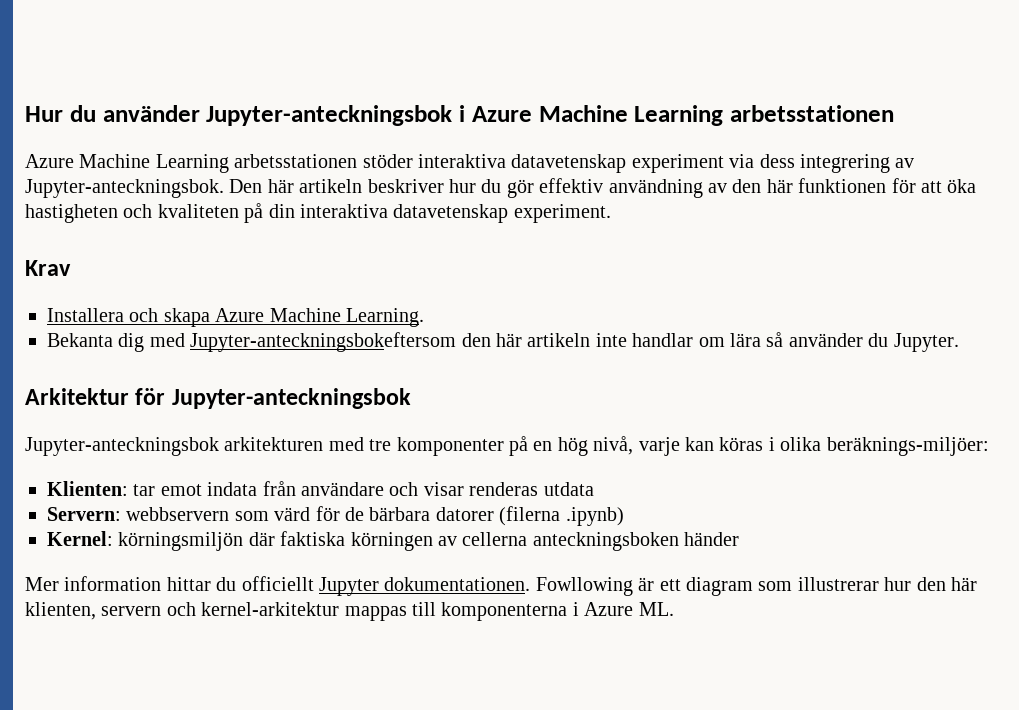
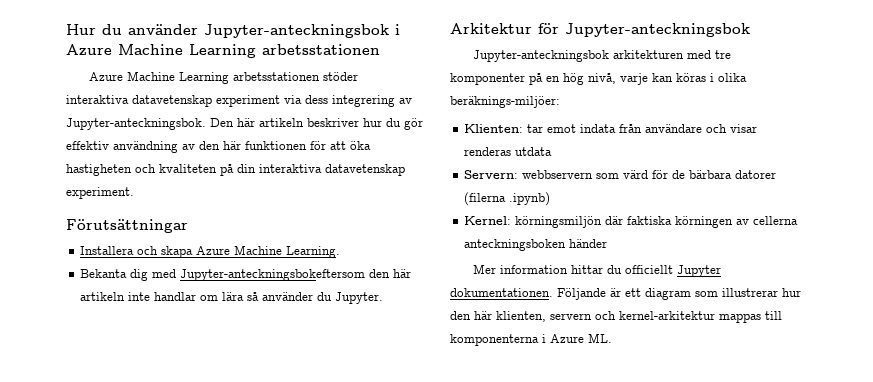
- Krav
+ Förutsättningar
- Fowllowing är ett diagram som illustrerar hur den här klienten, servern och kernel-arkitektur mappas till komponenterna i Azure ML.
+ Följande är ett diagram som illustrerar hur den här klienten, servern och kernel-arkitektur mappas till komponenterna i Azure ML.

